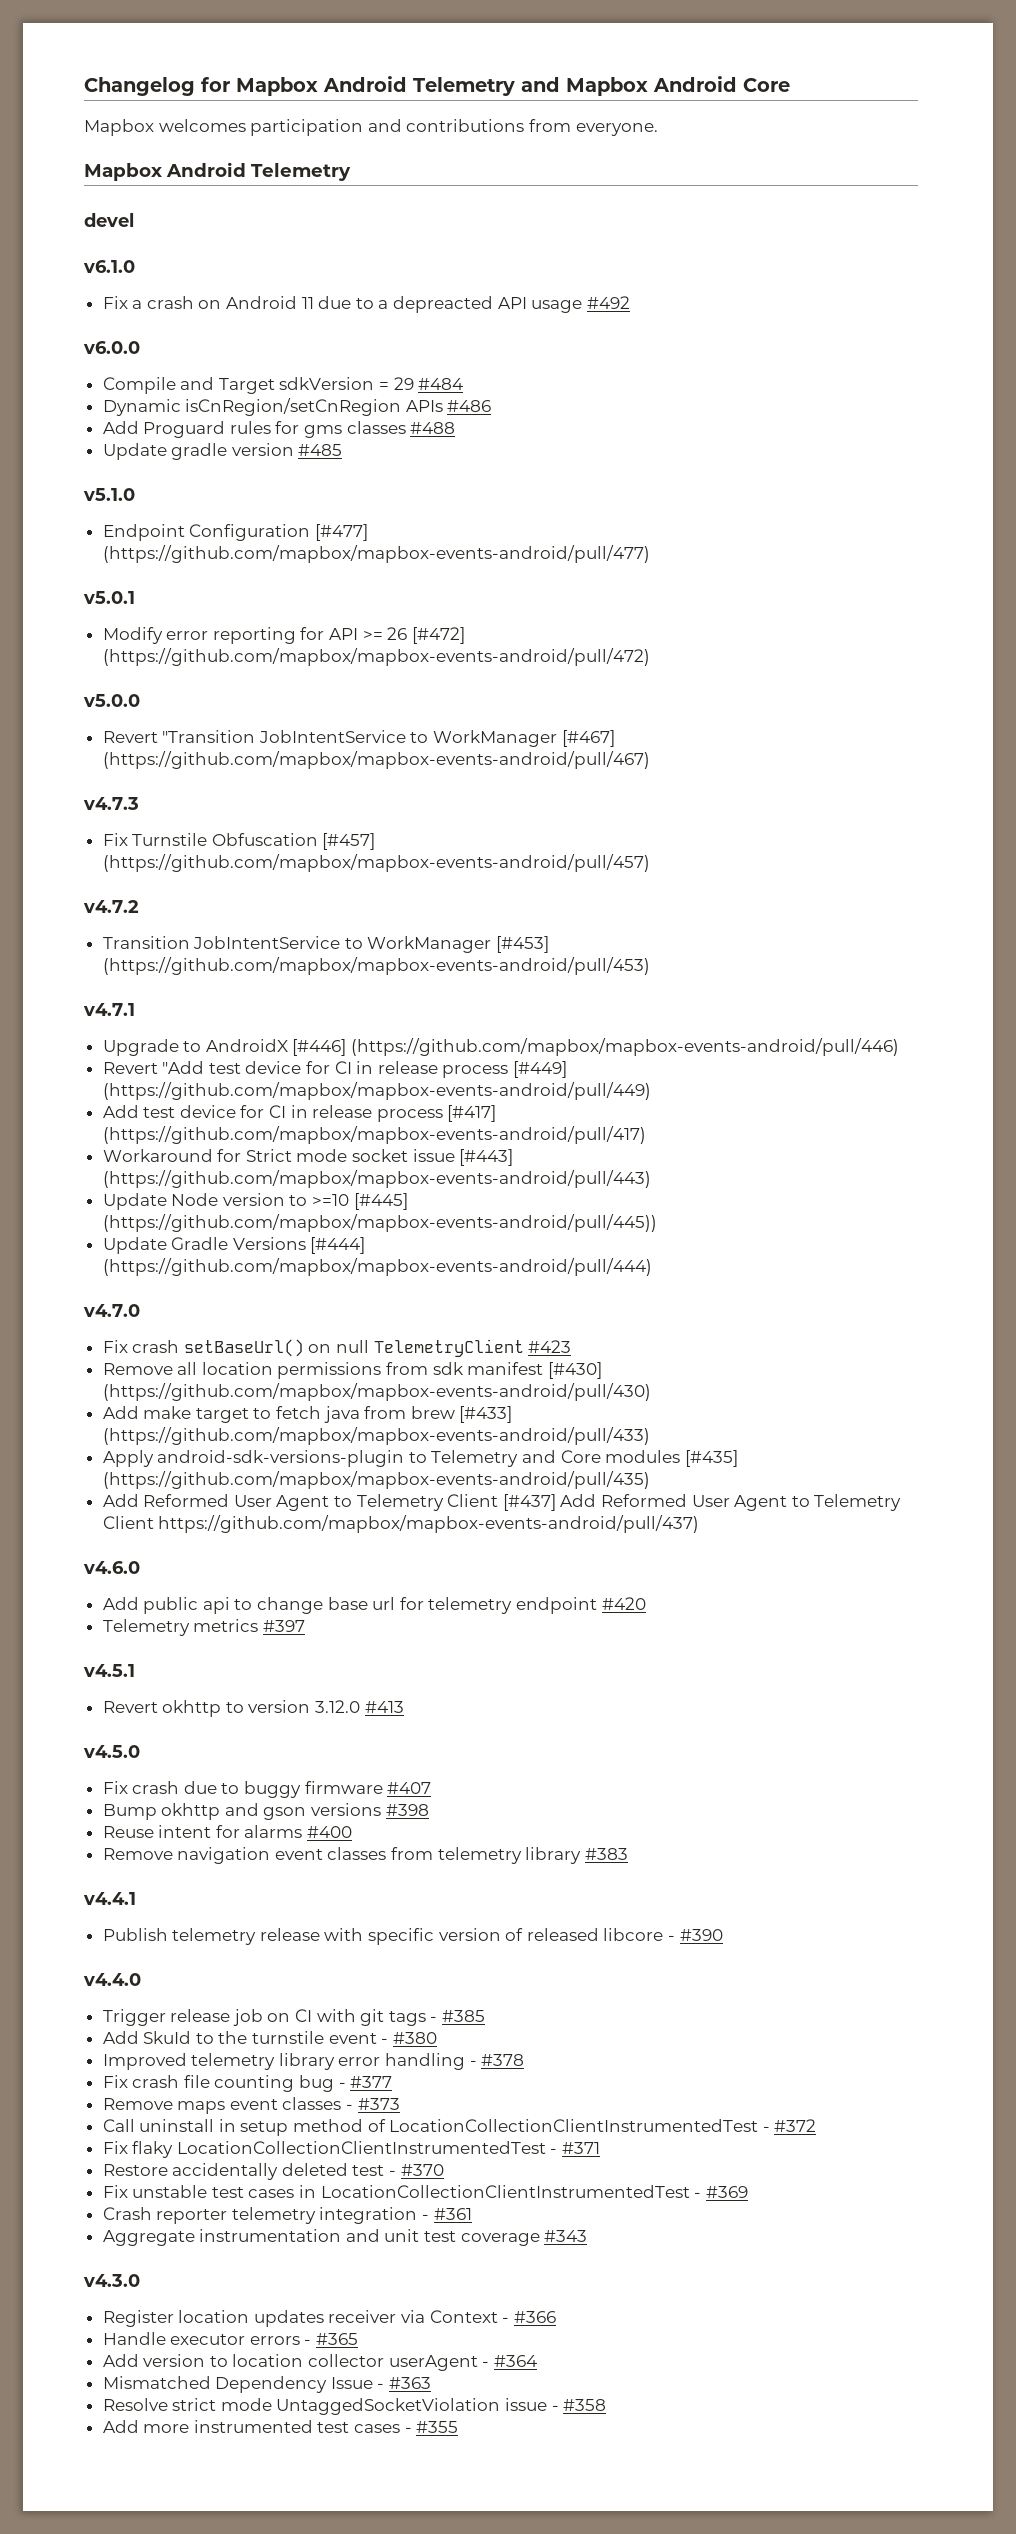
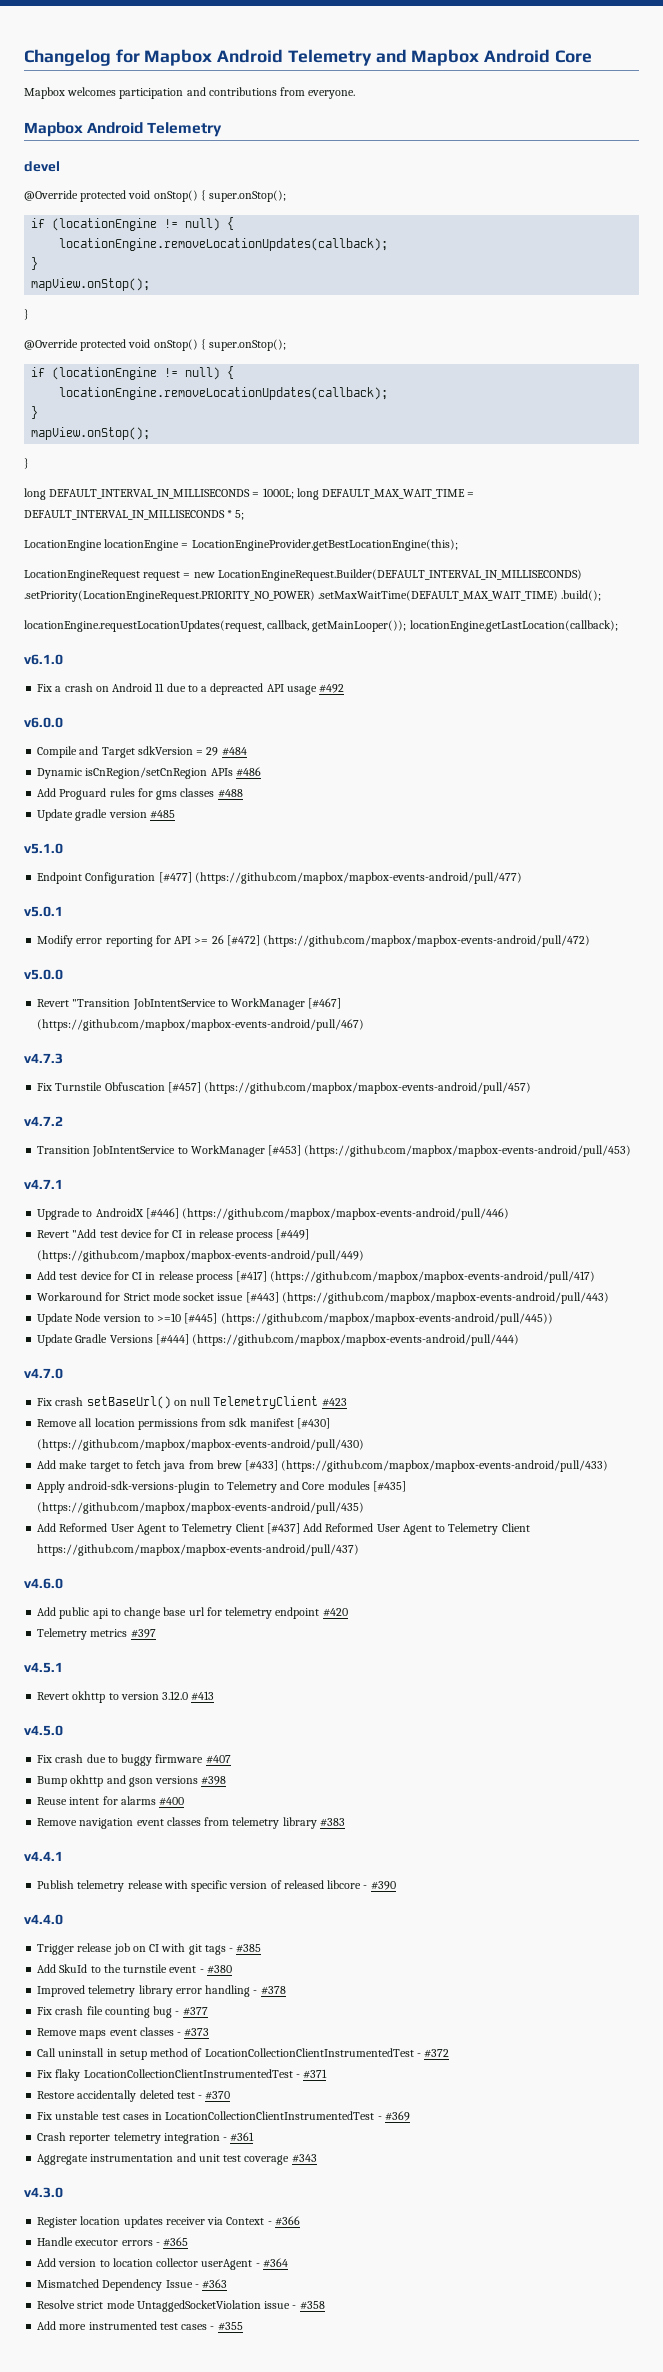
  devel
+ @Override protected void onStop() { super.onStop();
+ if (locationEngine != null) {
+ locationEngine.removeLocationUpdates(callback);
+ }
+ mapView.onStop();
+ }
+ @Override protected void onStop() { super.onStop();
+ if (locationEngine != null) {
+ locationEngine.removeLocationUpdates(callback);
+ }
+ mapView.onStop();
+ }
+ long DEFAULT_INTERVAL_IN_MILLISECONDS = 1000L; long DEFAULT_MAX_WAIT_TIME = DEFAULT_INTERVAL_IN_MILLISECONDS * 5;
+ LocationEngine locationEngine = LocationEngineProvider.getBestLocationEngine(this);
+ LocationEngineRequest request = new LocationEngineRequest.Builder(DEFAULT_INTERVAL_IN_MILLISECONDS) .setPriority(LocationEngineRequest.PRIORITY_NO_POWER) .setMaxWaitTime(DEFAULT_MAX_WAIT_TIME) .build();
+ locationEngine.requestLocationUpdates(request, callback, getMainLooper()); locationEngine.getLastLocation(callback);

